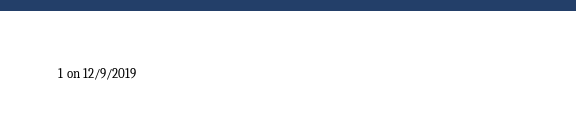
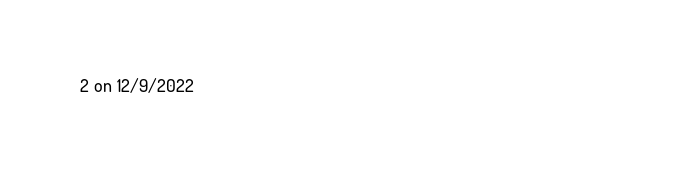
- 1 on 12/9/2019
+ 2 on 12/9/2022

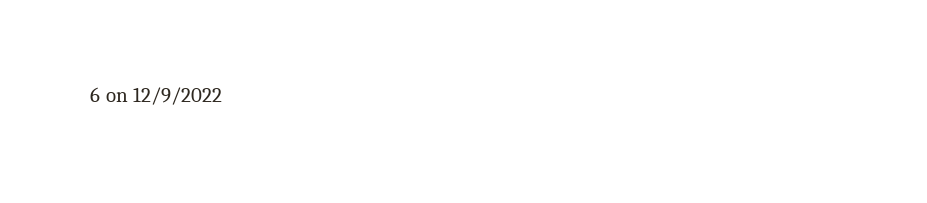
- 2 on 12/9/2022
+ 6 on 12/9/2022

